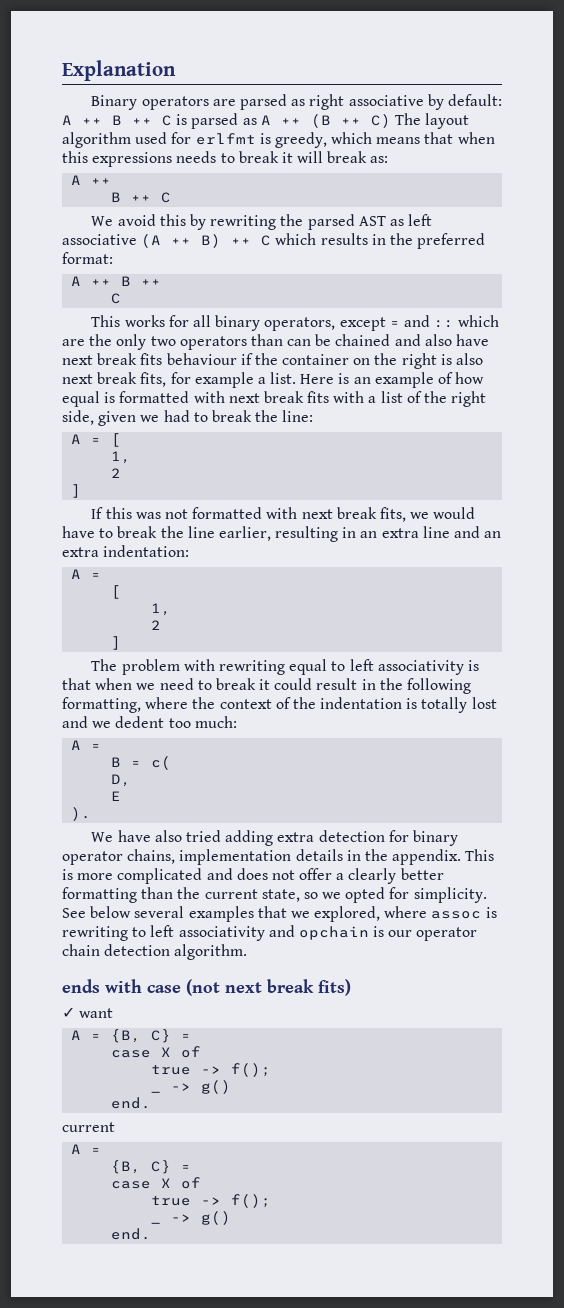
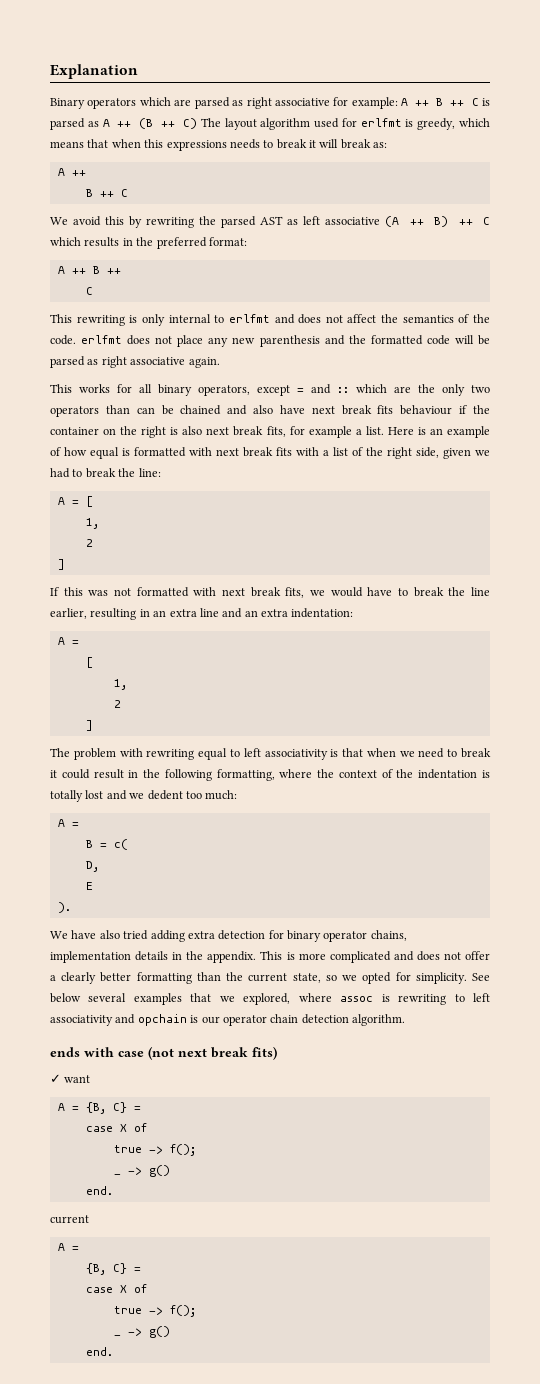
- Binary operators are parsed as right associative by default: A ++ B ++ C is parsed as A ++ (B ++ C) The layout algorithm used for erlfmt is greedy, which means that when this expressions needs to break it will break as:
+ Binary operators which are parsed as right associative for example: A ++ B ++ C is parsed as A ++ (B ++ C) The layout algorithm used for erlfmt is greedy, which means that when this expressions needs to break it will break as:
+ This rewriting is only internal to erlfmt and does not affect the semantics of the code. erlfmt does not place any new parenthesis and the formatted code will be parsed as right associative again.

